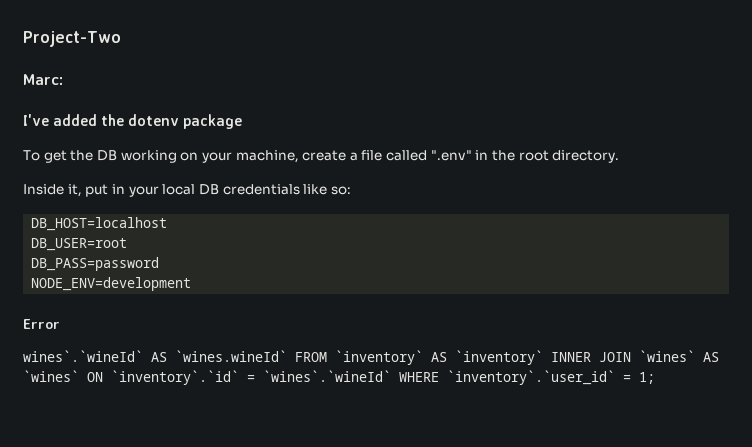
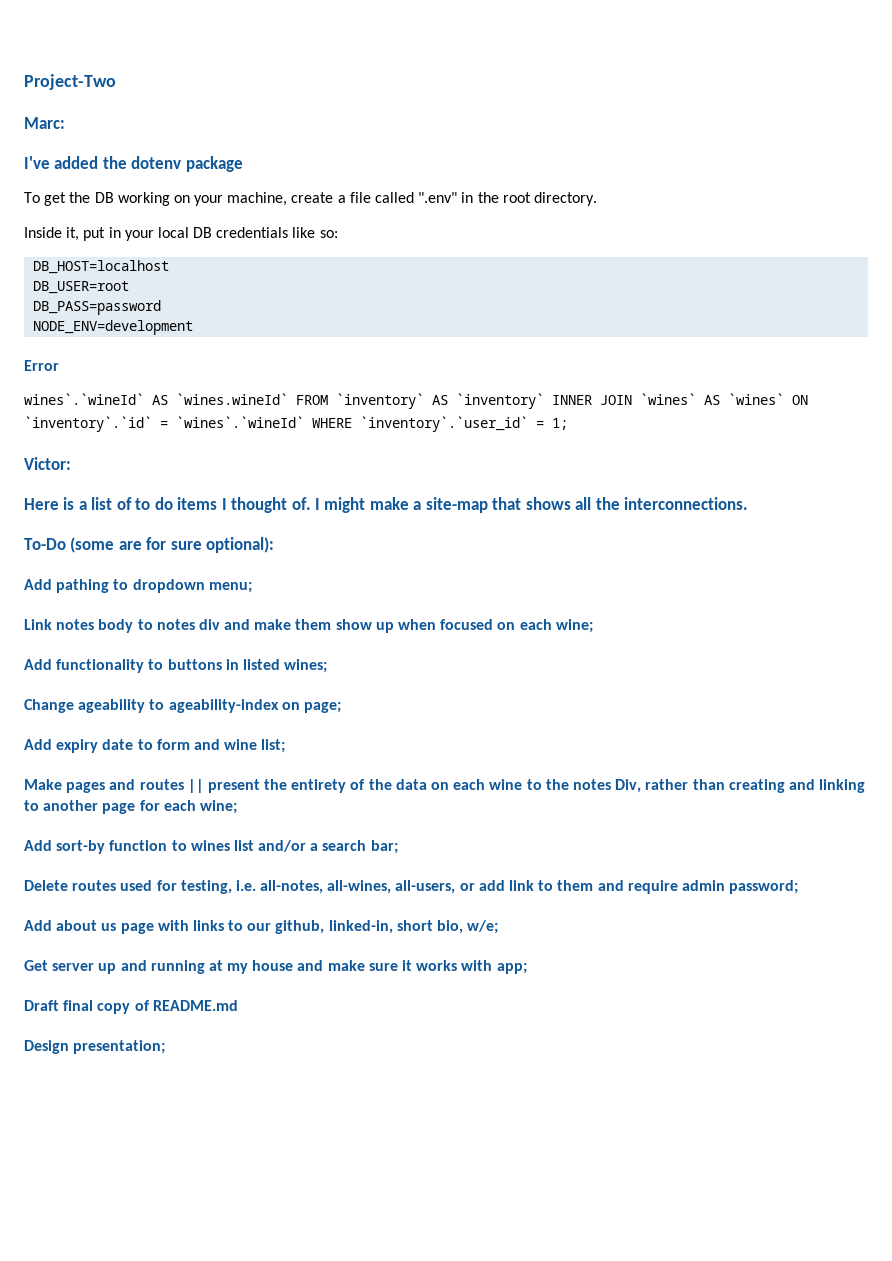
+ Victor:
+ Here is a list of to do items I thought of. I might make a site-map that shows all the interconnections.
+ To-Do (some are for sure optional):
+ Add pathing to dropdown menu;
+ Link notes body to notes div and make them show up when focused on each wine;
+ Add functionality to buttons in listed wines;
+ Change ageability to ageability-index on page;
+ Add expiry date to form and wine list;
+ Make pages and routes || present the entirety of the data on each wine to the notes Div, rather than creating and linking to another page for each wine;
+ Add sort-by function to wines list and/or a search bar;
+ Delete routes used for testing, i.e. all-notes, all-wines, all-users, or add link to them and require admin password;
+ Add about us page with links to our github, linked-in, short bio, w/e;
+ Get server up and running at my house and make sure it works with app;
+ Draft final copy of README.md
+ Design presentation;

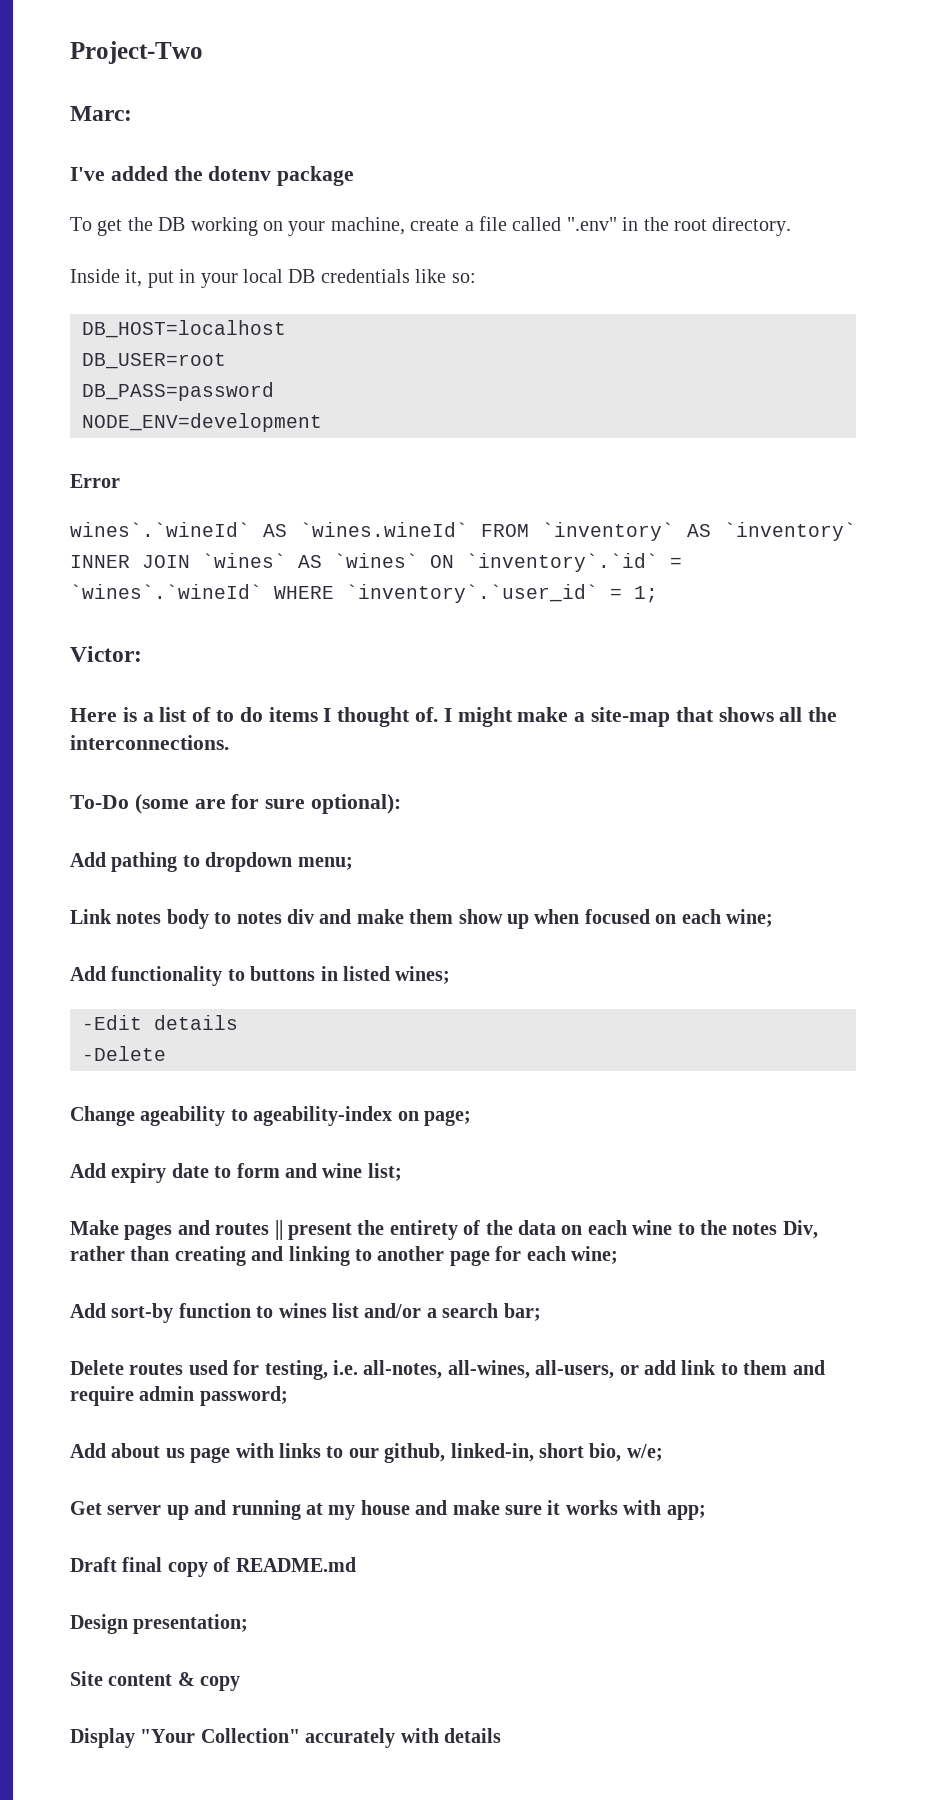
+ -Edit details
+ -Delete
+ Site content & copy
+ Display "Your Collection" accurately with details

